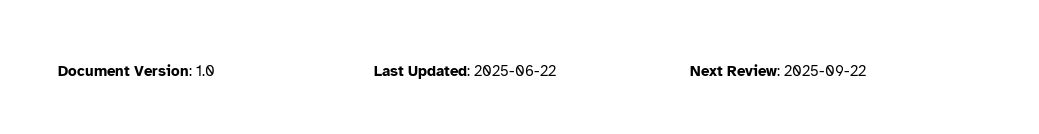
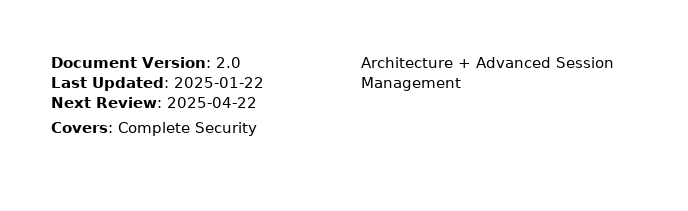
- Document Version: 1.0
+ Document Version: 2.0
- Last Updated: 2025-06-22
+ Last Updated: 2025-01-22
- Next Review: 2025-09-22
+ Next Review: 2025-04-22
+ Covers: Complete Security Architecture + Advanced Session Management

